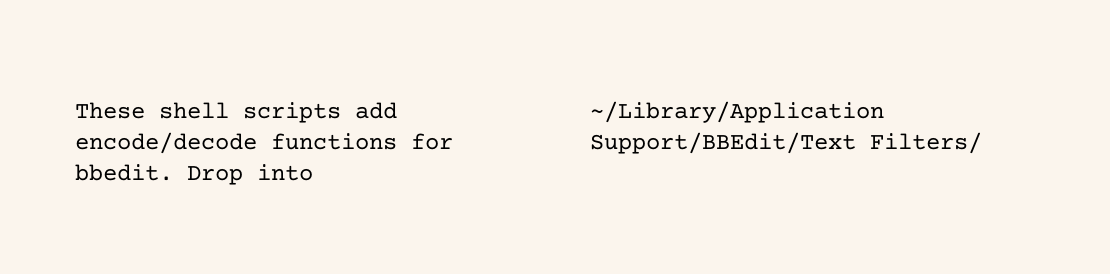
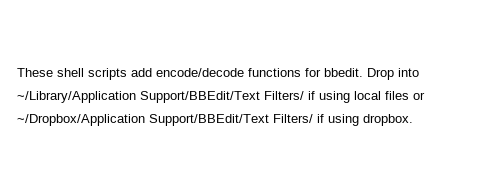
- Drop into ~/Library/Application Support/BBEdit/Text Filters/
+ Drop into ~/Library/Application Support/BBEdit/Text Filters/ if using local files or ~/Dropbox/Application Support/BBEdit/Text Filters/ if using dropbox.

